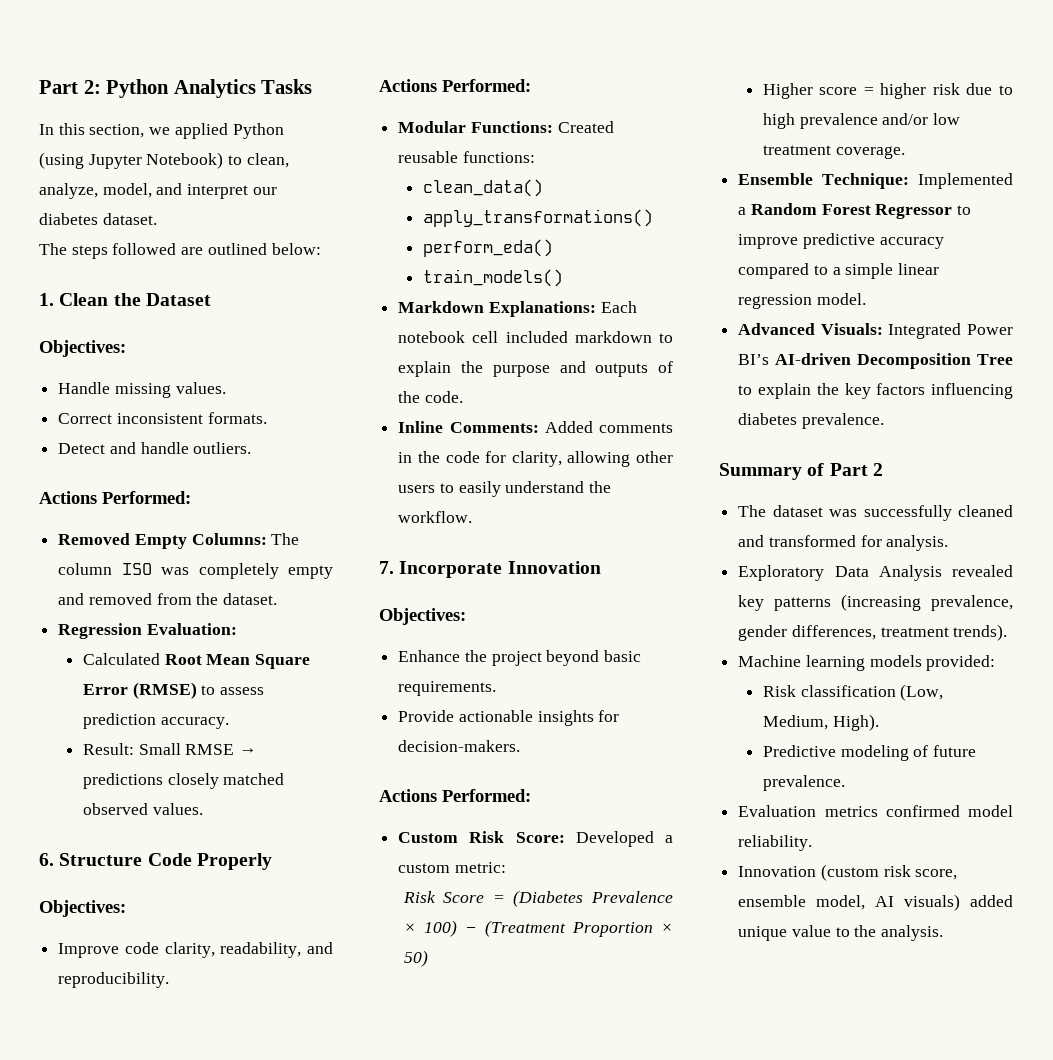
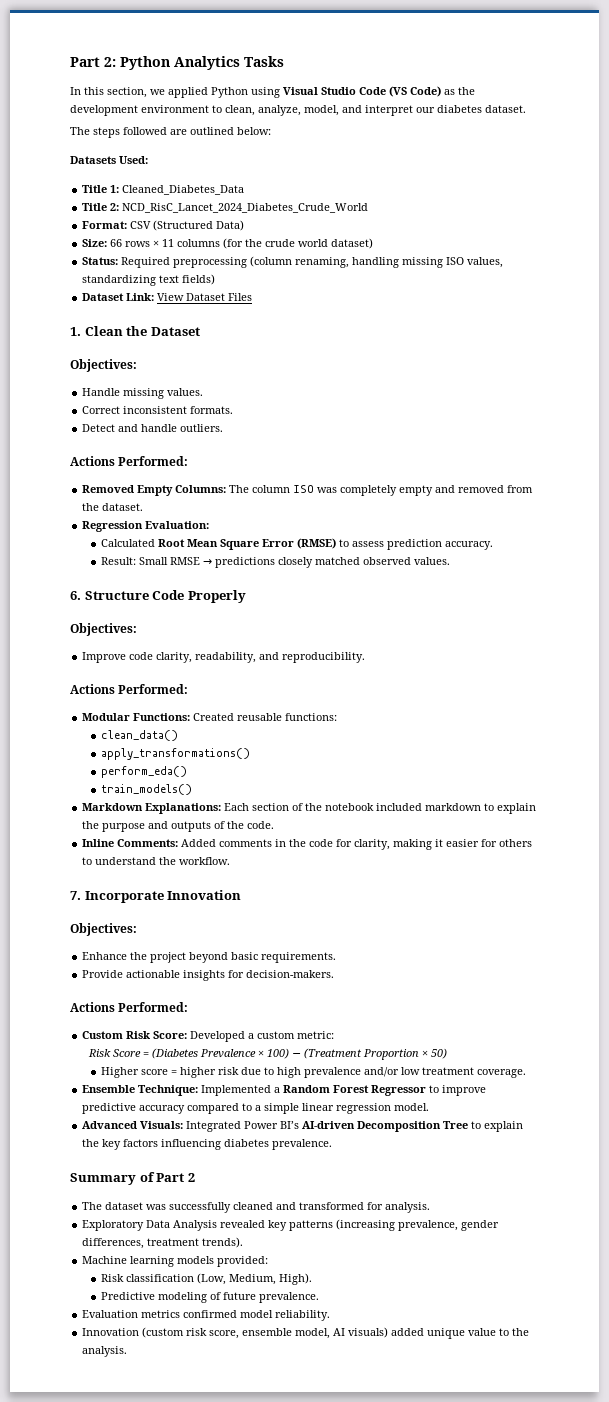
- In this section, we applied Python (using Jupyter Notebook) to clean, analyze, model, and interpret our diabetes dataset.
+ In this section, we applied Python using Visual Studio Code (VS Code) as the development environment to clean, analyze, model, and interpret our diabetes dataset.
+ Datasets Used:
+ Title 1: Cleaned_Diabetes_Data
+ Title 2: NCD_RisC_Lancet_2024_Diabetes_Crude_World
+ Format: CSV (Structured Data)
+ Size: 66 rows × 11 columns (for the crude world dataset)
+ Status: Required preprocessing (column renaming, handling missing ISO values, standardizing text fields)
+ Dataset Link: View Dataset Files
- Markdown Explanations: Each notebook cell included markdown to explain the purpose and outputs of the code.
+ Markdown Explanations: Each section of the notebook included markdown to explain the purpose and outputs of the code.
- Inline Comments: Added comments in the code for clarity, allowing other users to easily understand the workflow.
+ Inline Comments: Added comments in the code for clarity, making it easier for others to understand the workflow.

